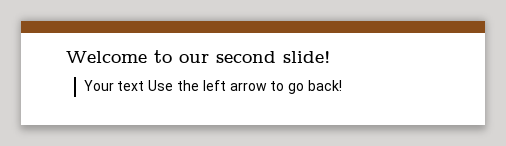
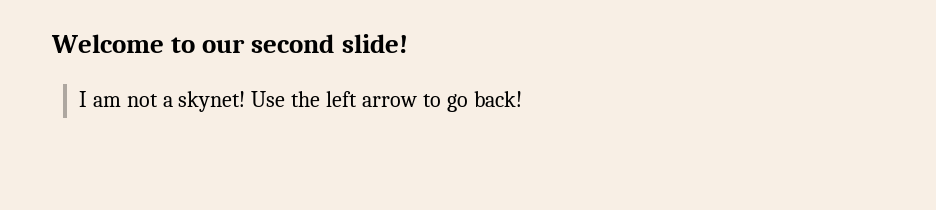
- Your text Use the left arrow to go back!
+ I am not a skynet! Use the left arrow to go back!

